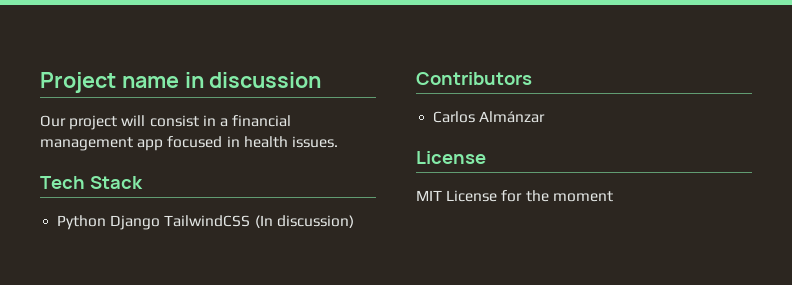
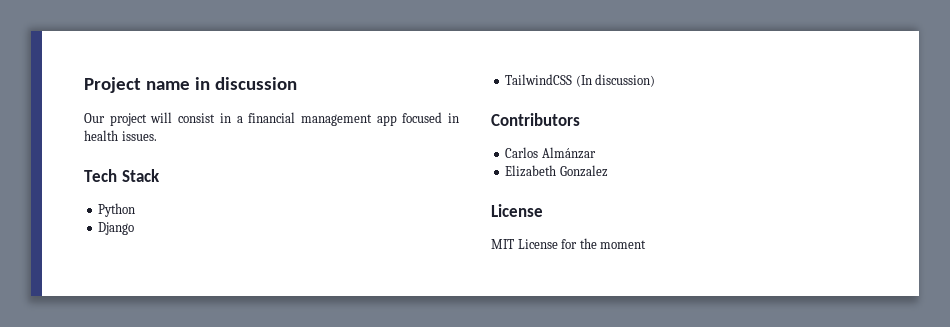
- Python Django TailwindCSS (In discussion)
+ Python
+ Django
+ TailwindCSS (In discussion)
+ Elizabeth Gonzalez

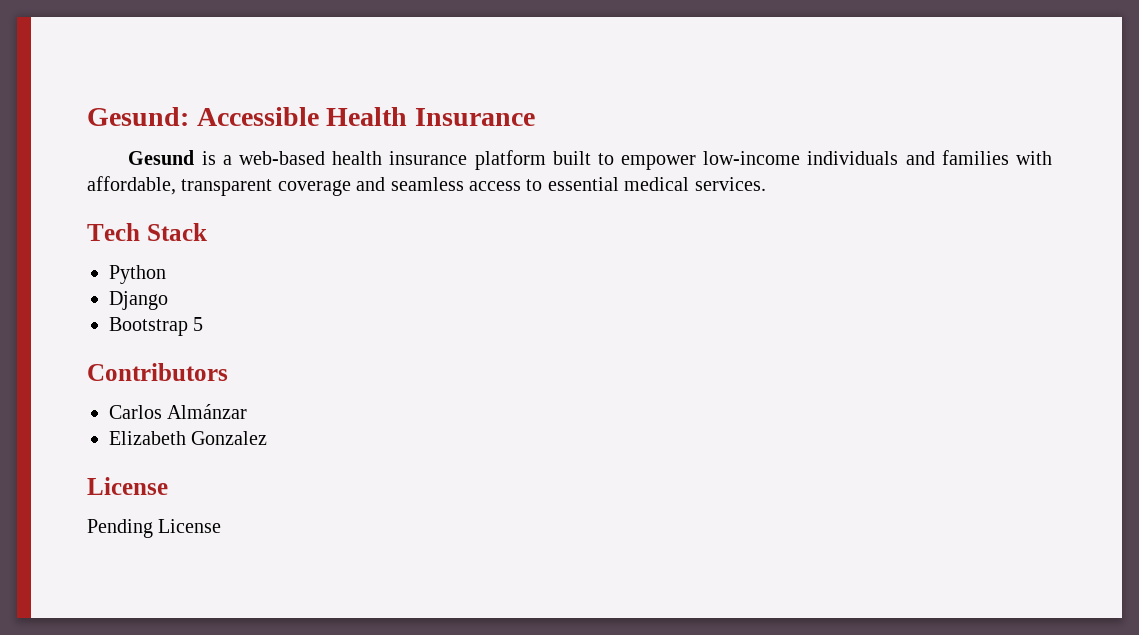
- Project name in discussion
- Our project will consist in a financial management app focused in health issues.
+ Gesund: Accessible Health Insurance
+ Gesund is a web-based health insurance platform built to empower low-income individuals and families with affordable, transparent coverage and seamless access to essential medical services.
- TailwindCSS (In discussion)
+ Bootstrap 5
- MIT License for the moment
+ Pending License

